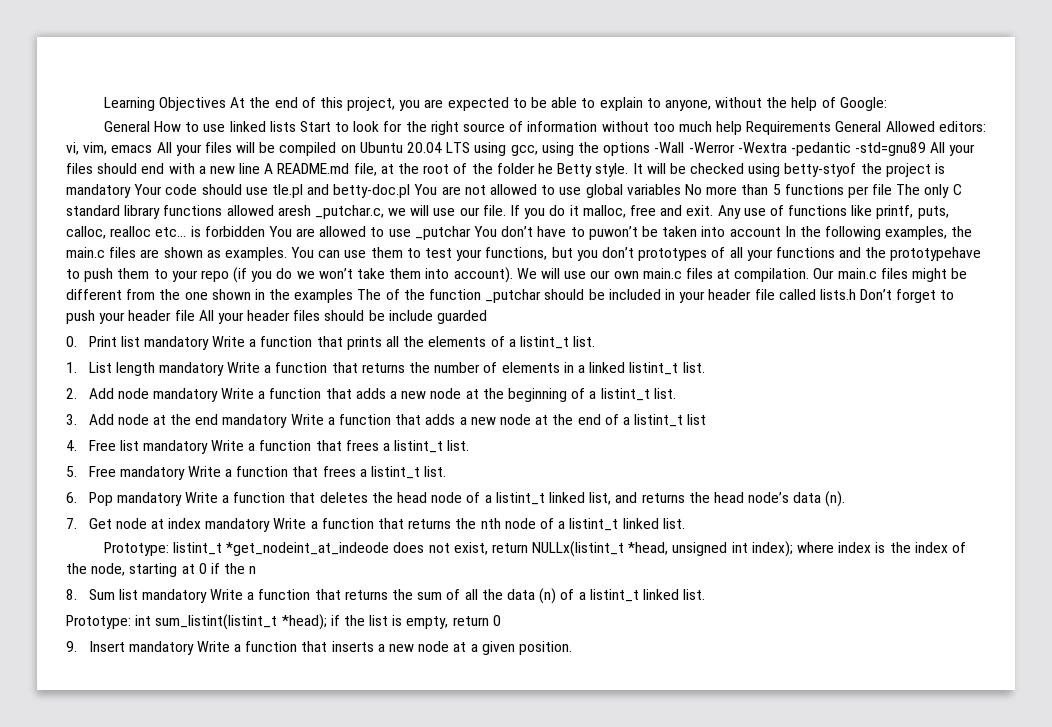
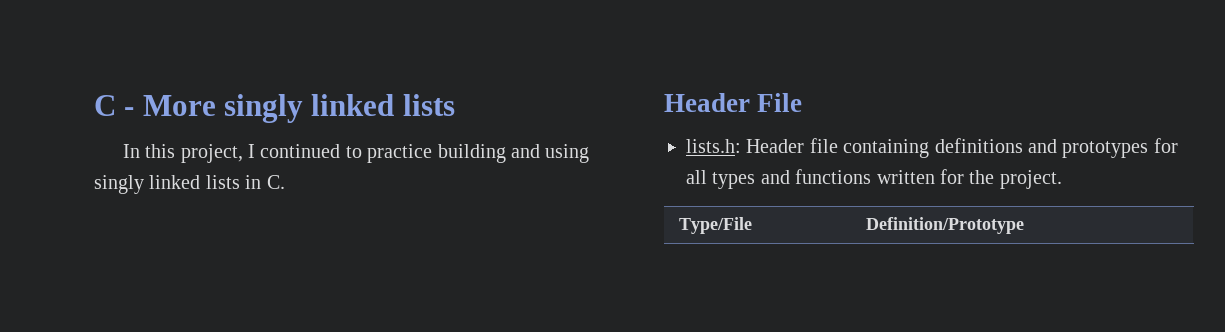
- Learning Objectives At the end of this project, you are expected to be able to explain to anyone, without the help of Google:
- General How to use linked lists Start to look for the right source of information without too much help Requirements General Allowed editors: vi, vim, emacs All your files will be compiled on Ubuntu 20.04 LTS using gcc, using the options -Wall -Werror -Wextra -pedantic -std=gnu89 All your files should end with a new line A README.md file, at the root of the folder he Betty style. It will be checked using betty-styof the project is mandatory Your code should use tle.pl and betty-doc.pl You are not allowed to use global variables No more than 5 functions per file The only C standard library functions allowed aresh _putchar.c, we will use our file. If you do it malloc, free and exit. Any use of functions like printf, puts, calloc, realloc etc… is forbidden You are allowed to use _putchar You don’t have to puwon’t be taken into account In the following examples, the main.c files are shown as examples. You can use them to test your functions, but you don’t prototypes of all your functions and the prototypehave to push them to your repo (if you do we won’t take them into account). We will use our own main.c files at compilation. Our main.c files might be different from the one shown in the examples The of the function _putchar should be included in your header file called lists.h Don’t forget to push your header file All your header files should be include guarded
- 0. Print list mandatory Write a function that prints all the elements of a listint_t list.
- 1. List length mandatory Write a function that returns the number of elements in a linked listint_t list.
- 2. Add node mandatory Write a function that adds a new node at the beginning of a listint_t list.
- 3. Add node at the end mandatory Write a function that adds a new node at the end of a listint_t list
- 4. Free list mandatory Write a function that frees a listint_t list.
- 5. Free mandatory Write a function that frees a listint_t list.
- 6. Pop mandatory Write a function that deletes the head node of a listint_t linked list, and returns the head node’s data (n).
- 7. Get node at index mandatory Write a function that returns the nth node of a listint_t linked list.
- Prototype: listint_t *get_nodeint_at_indeode does not exist, return NULLx(listint_t *head, unsigned int index); where index is the index of the node, starting at 0 if the n
- 8. Sum list mandatory Write a function that returns the sum of all the data (n) of a listint_t linked list.
- Prototype: int sum_listint(listint_t *head); if the list is empty, return 0
- 9. Insert mandatory Write a function that inserts a new node at a given position.
+ C - More singly linked lists
+ In this project, I continued to practice building and using singly linked lists in C.
+ Header File
+ lists.h: Header file containing definitions and prototypes for all types and functions written for the project.
+ Type/File | Definition/Prototype

